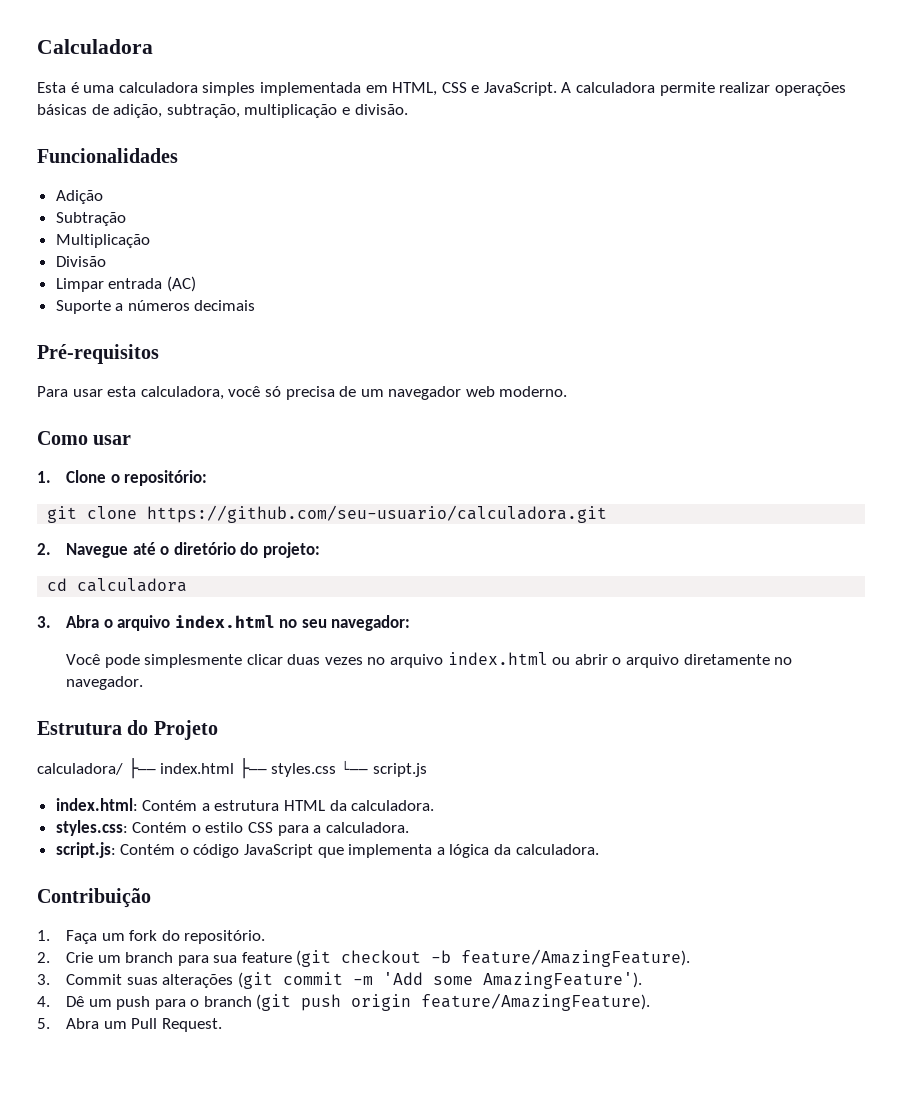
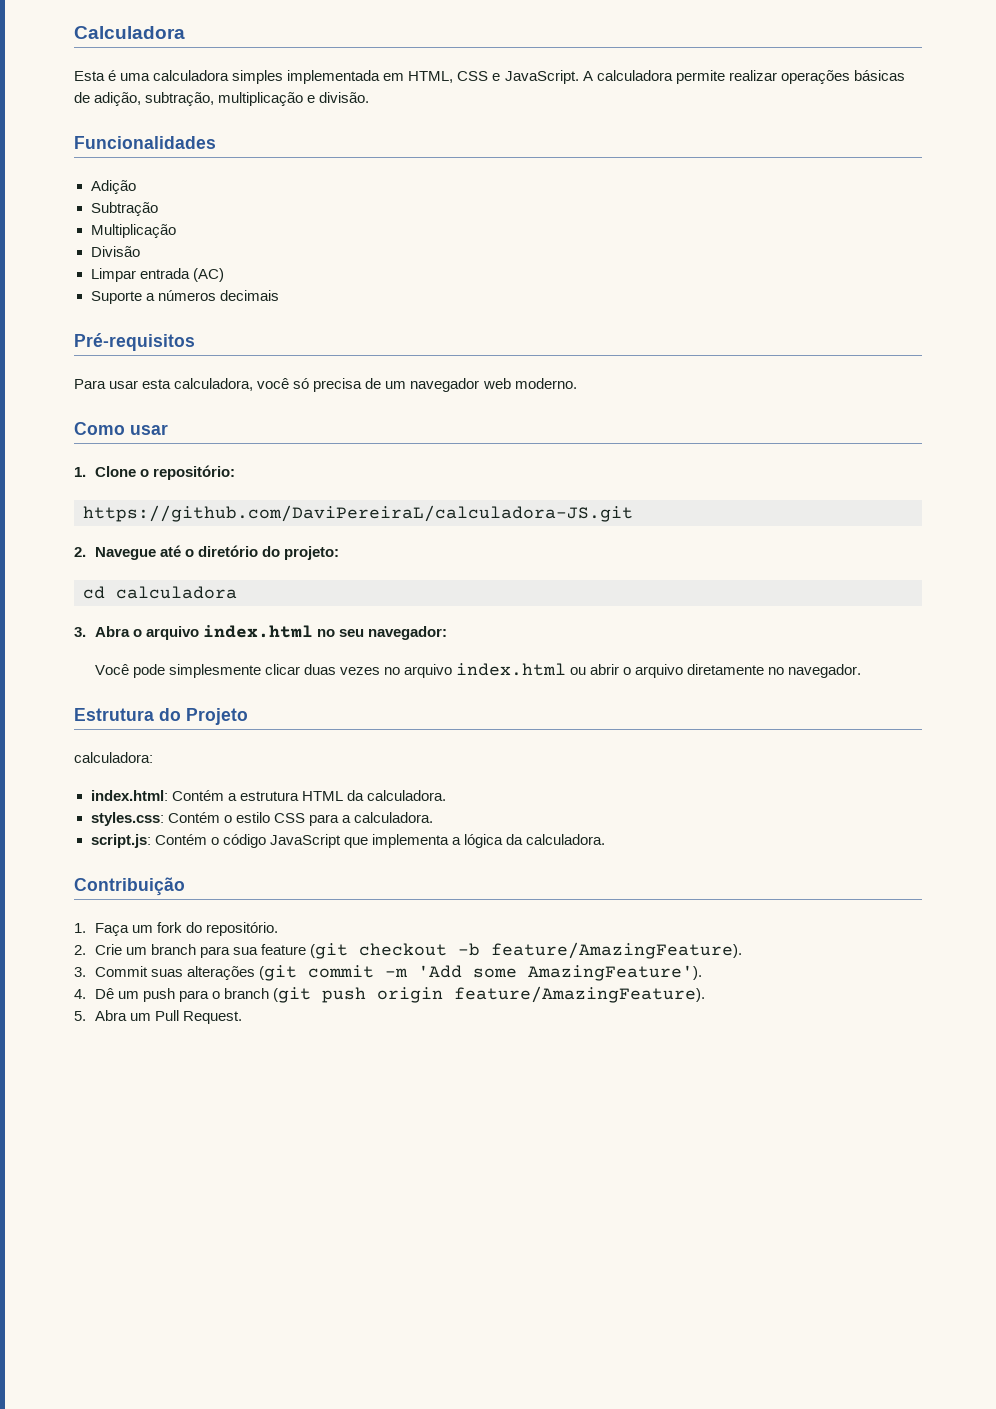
- git clone https://github.com/seu-usuario/calculadora.git
+ https://github.com/DaviPereiraL/calculadora-JS.git
- calculadora/ ├── index.html ├── styles.css └── script.js
+ calculadora:

